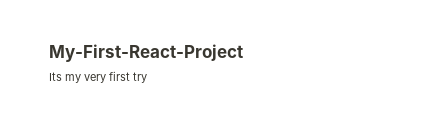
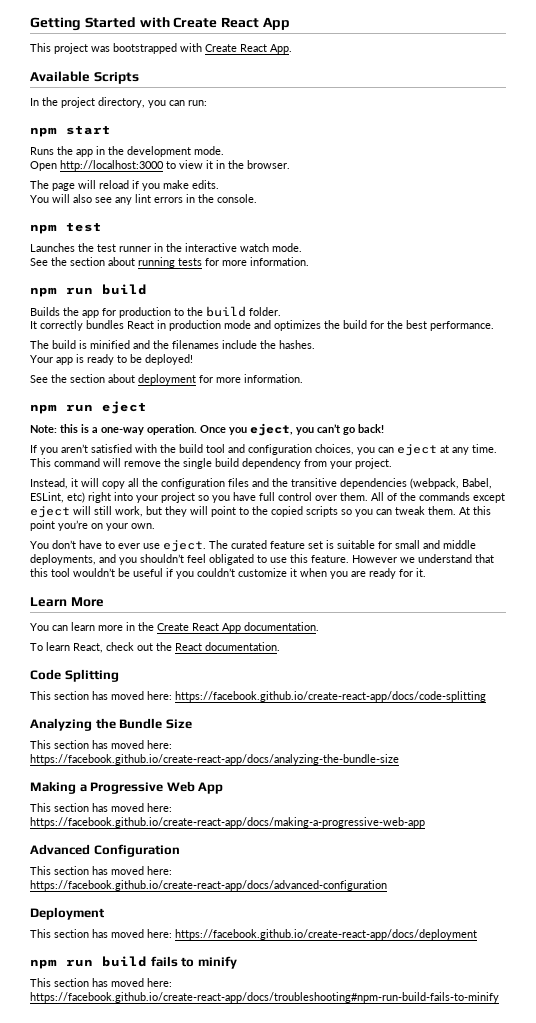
- My-First-React-Project
- Its my very first try
+ Getting Started with Create React App
+ This project was bootstrapped with Create React App.
+ Available Scripts
+ In the project directory, you can run:
+ npm start
+ Runs the app in the development mode.
+ Open http://localhost:3000 to view it in the browser.
+ The page will reload if you make edits.
+ You will also see any lint errors in the console.
+ npm test
+ Launches the test runner in the interactive watch mode.
+ See the section about running tests for more information.
+ npm run build
+ Builds the app for production to the build folder.
+ It correctly bundles React in production mode and optimizes the build for the best performance.
+ The build is minified and the filenames include the hashes.
+ Your app is ready to be deployed!
+ See the section about deployment for more information.
+ npm run eject
+ Note: this is a one-way operation. Once you eject, you can’t go back!
+ If you aren’t satisfied with the build tool and configuration choices, you can eject at any time. This command will remove the single build dependency from your project.
+ Instead, it will copy all the configuration files and the transitive dependencies (webpack, Babel, ESLint, etc) right into your project so you have full control over them. All of the commands except eject will still work, but they will point to the copied scripts so you can tweak them. At this point you’re on your own.
+ You don’t have to ever use eject. The curated feature set is suitable for small and middle deployments, and you shouldn’t feel obligated to use this feature. However we understand that this tool wouldn’t be useful if you couldn’t customize it when you are ready for it.
+ Learn More
+ You can learn more in the Create React App documentation.
+ To learn React, check out the React documentation.
+ Code Splitting
+ This section has moved here: https://facebook.github.io/create-react-app/docs/code-splitting
+ Analyzing the Bundle Size
+ This section has moved here: https://facebook.github.io/create-react-app/docs/analyzing-the-bundle-size
+ Making a Progressive Web App
+ This section has moved here: https://facebook.github.io/create-react-app/docs/making-a-progressive-web-app
+ Advanced Configuration
+ This section has moved here: https://facebook.github.io/create-react-app/docs/advanced-configuration
+ Deployment
+ This section has moved here: https://facebook.github.io/create-react-app/docs/deployment
+ npm run build fails to minify
+ This section has moved here: https://facebook.github.io/create-react-app/docs/troubleshooting#npm-run-build-fails-to-minify

